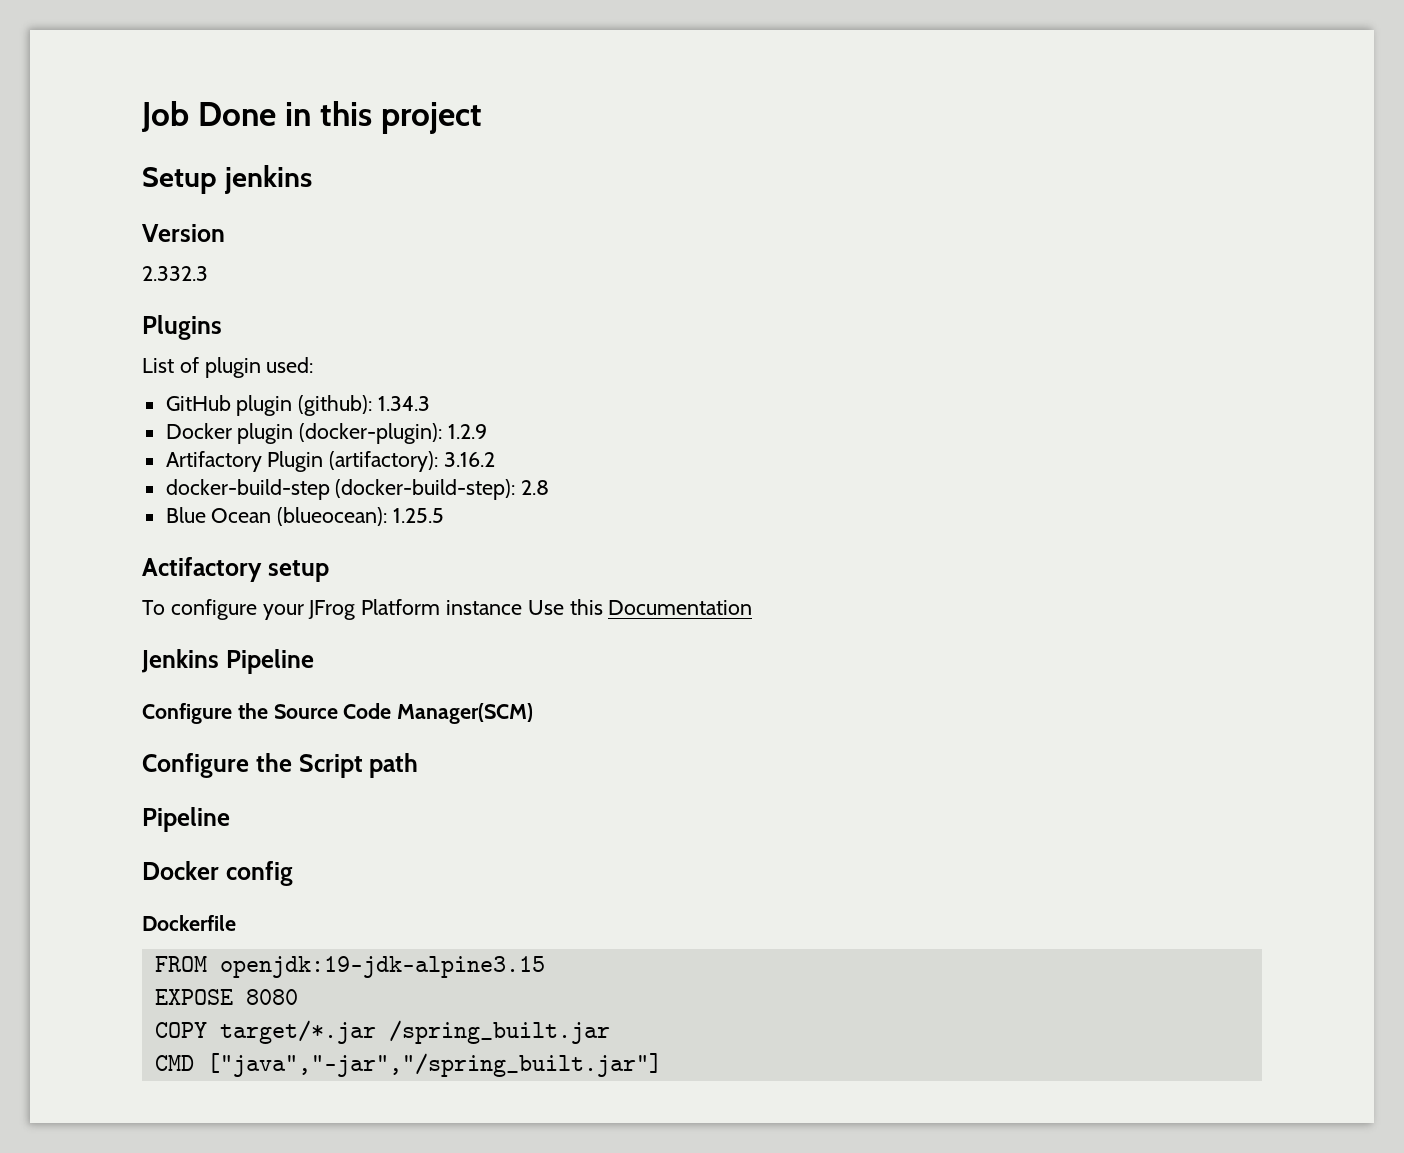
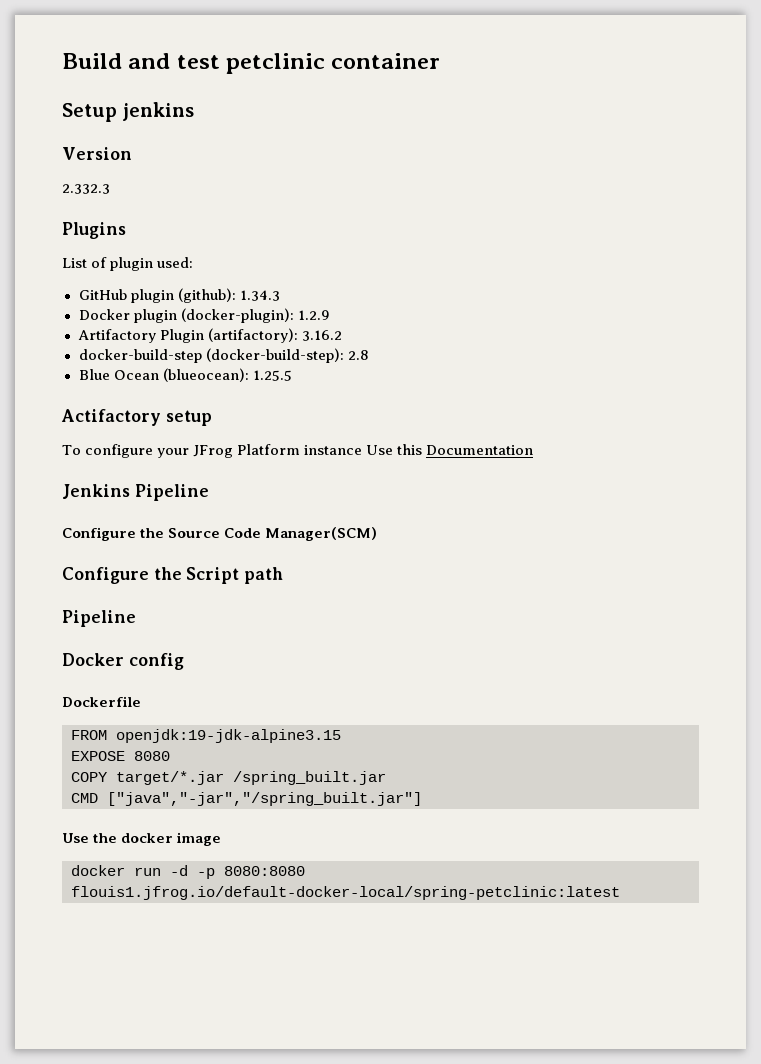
- Job Done in this project
+ Build and test petclinic container
+ Use the docker image
+ docker run -d -p 8080:8080 flouis1.jfrog.io/default-docker-local/spring-petclinic:latest

